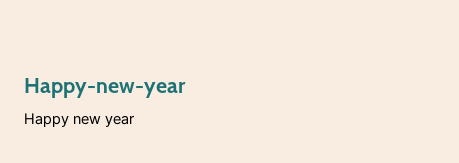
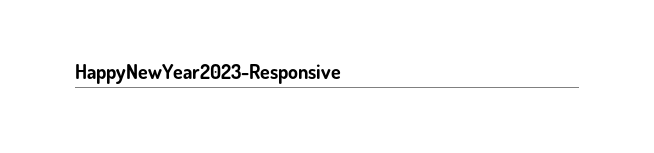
- Happy-new-year
- Happy new year
+ HappyNewYear2023-Responsive

